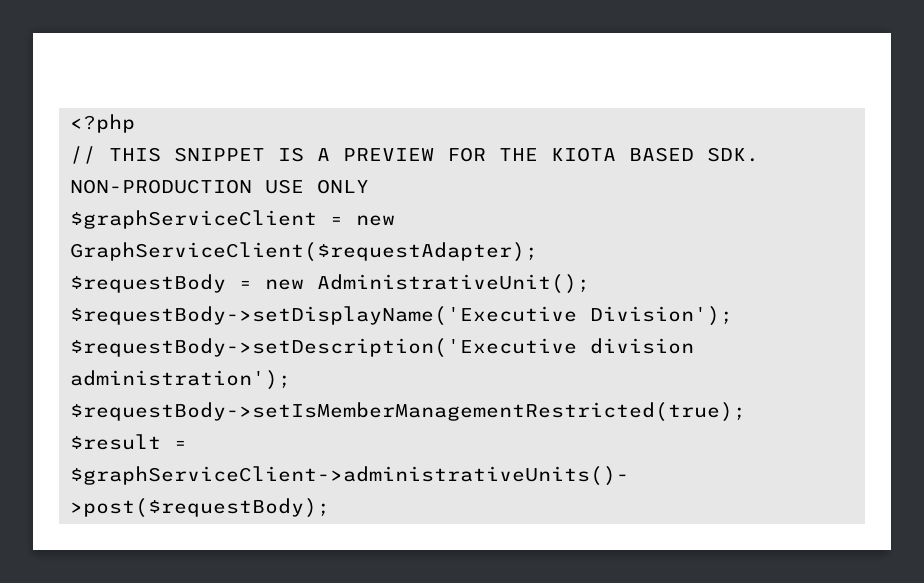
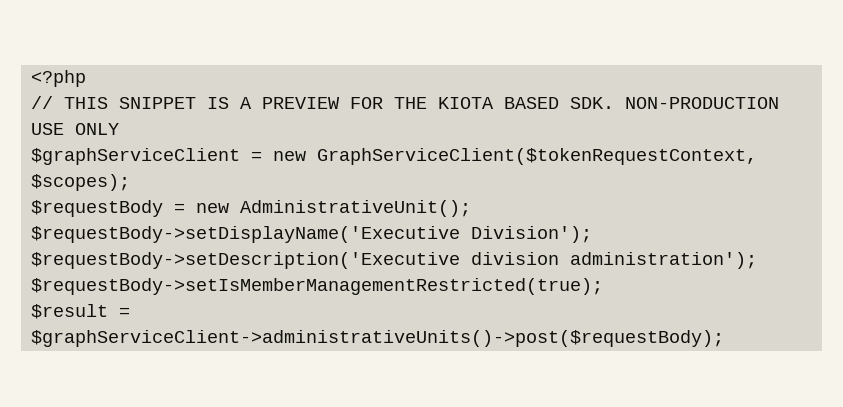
- $graphServiceClient = new GraphServiceClient($requestAdapter);
+ $graphServiceClient = new GraphServiceClient($tokenRequestContext, $scopes);

